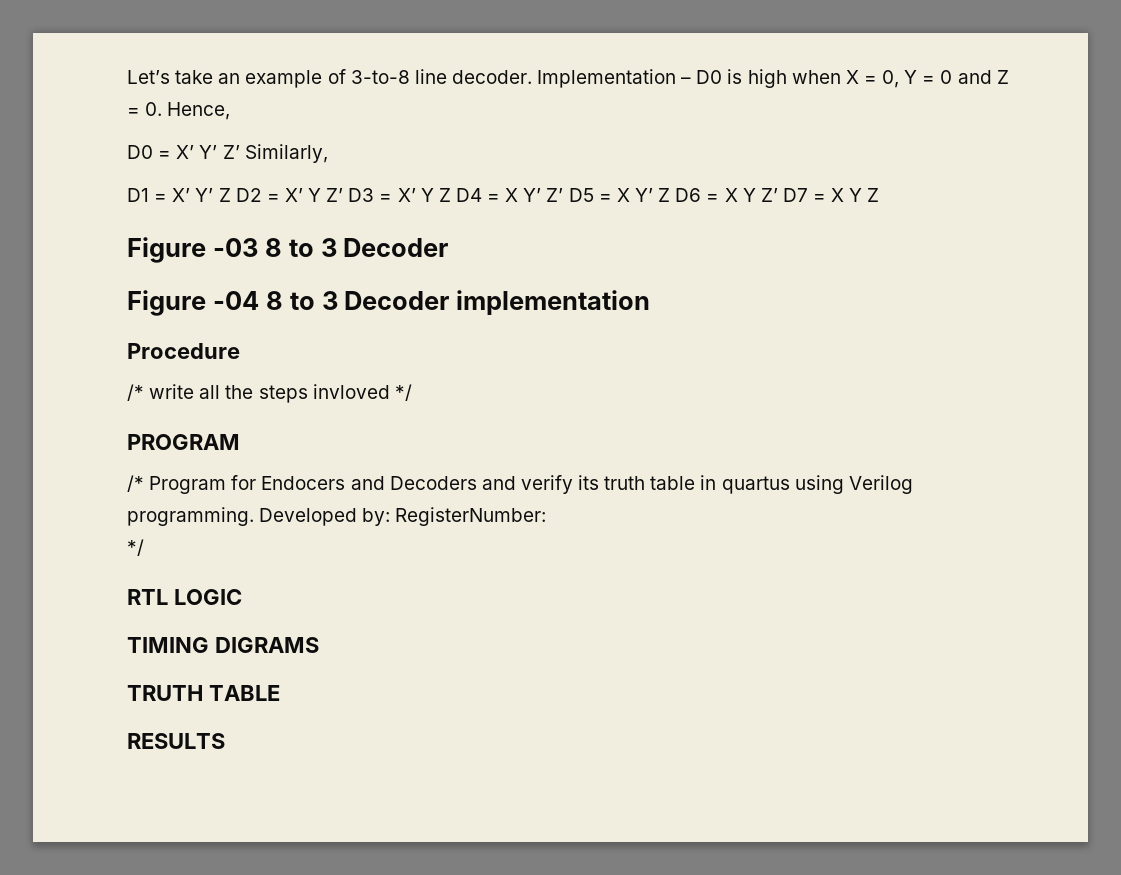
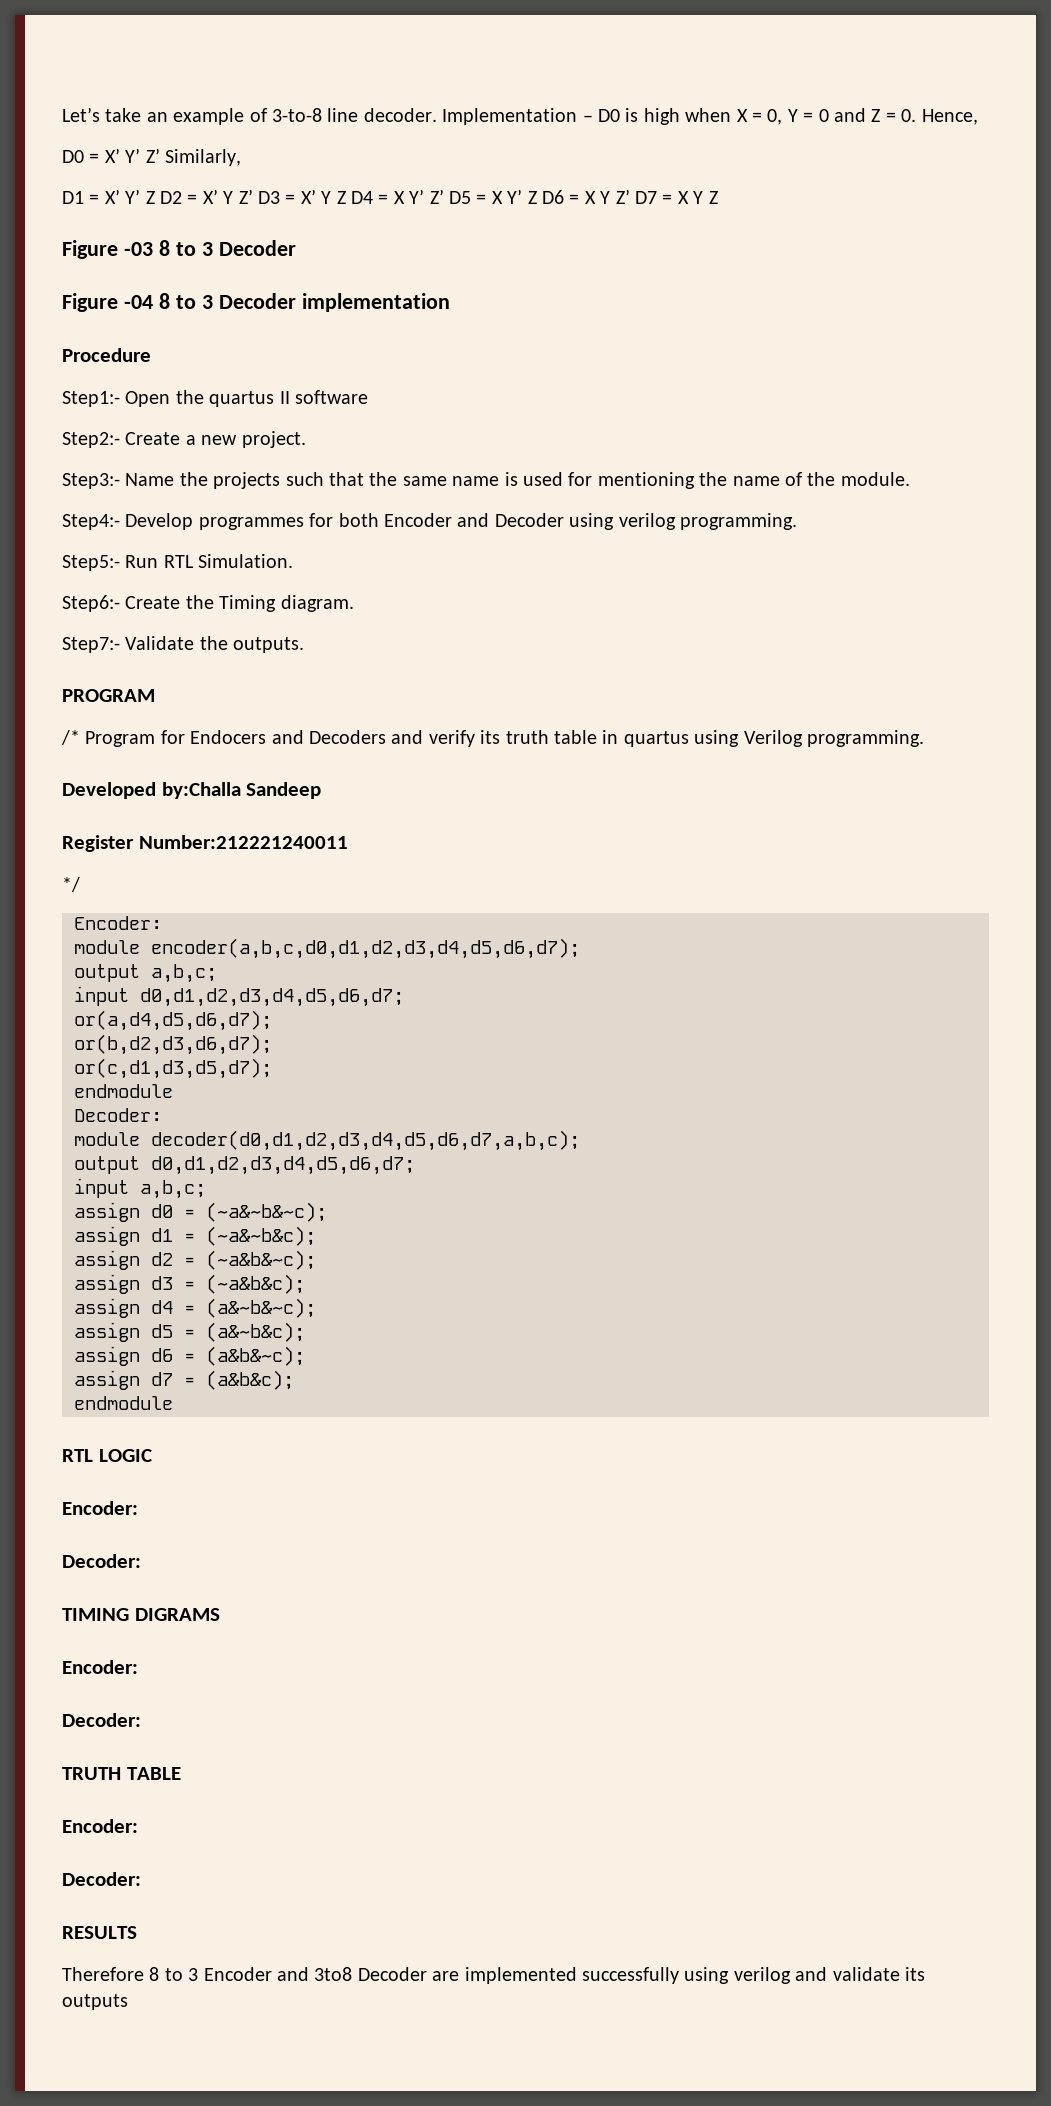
- /* write all the steps invloved */
+ Step1:- Open the quartus II software
+ Step2:- Create a new project.
+ Step3:- Name the projects such that the same name is used for mentioning the name of the module.
+ Step4:- Develop programmes for both Encoder and Decoder using verilog programming.
+ Step5:- Run RTL Simulation.
+ Step6:- Create the Timing diagram.
+ Step7:- Validate the outputs.
- /* Program for Endocers and Decoders and verify its truth table in quartus using Verilog programming. Developed by: RegisterNumber:
+ /* Program for Endocers and Decoders and verify its truth table in quartus using Verilog programming.
+ Developed by:Challa Sandeep
+ Register Number:212221240011
  */
+ Encoder:
+ module encoder(a,b,c,d0,d1,d2,d3,d4,d5,d6,d7);
+ output a,b,c;
+ input d0,d1,d2,d3,d4,d5,d6,d7;
+ or(a,d4,d5,d6,d7);
+ or(b,d2,d3,d6,d7);
+ or(c,d1,d3,d5,d7);
+ endmodule
+ Decoder:
+ module decoder(d0,d1,d2,d3,d4,d5,d6,d7,a,b,c);
+ output d0,d1,d2,d3,d4,d5,d6,d7;
+ input a,b,c;
+ assign d0 = (~a&~b&~c);
+ assign d1 = (~a&~b&c);
+ assign d2 = (~a&b&~c);
+ assign d3 = (~a&b&c);
+ assign d4 = (a&~b&~c);
+ assign d5 = (a&~b&c);
+ assign d6 = (a&b&~c);
+ assign d7 = (a&b&c);
+ endmodule
  RTL LOGIC
+ Encoder:
+ Decoder:
  TIMING DIGRAMS
+ Encoder:
+ Decoder:
  TRUTH TABLE
+ Encoder:
+ Decoder:
+ Therefore 8 to 3 Encoder and 3to8 Decoder are implemented successfully using verilog and validate its outputs

